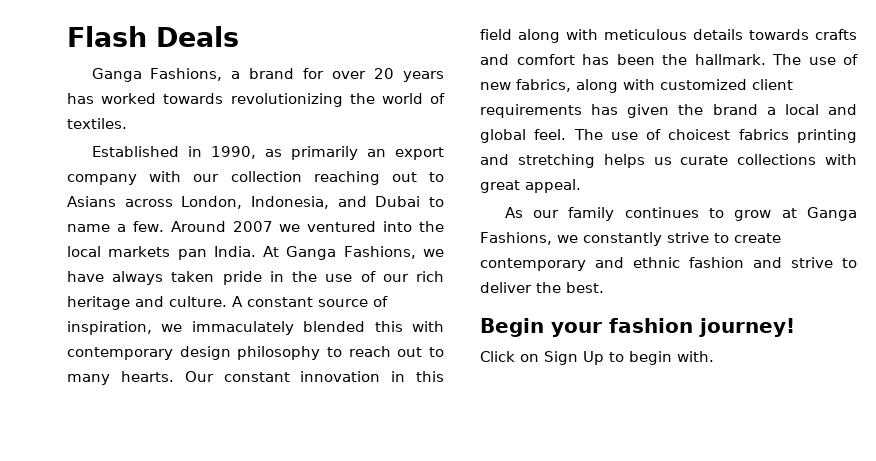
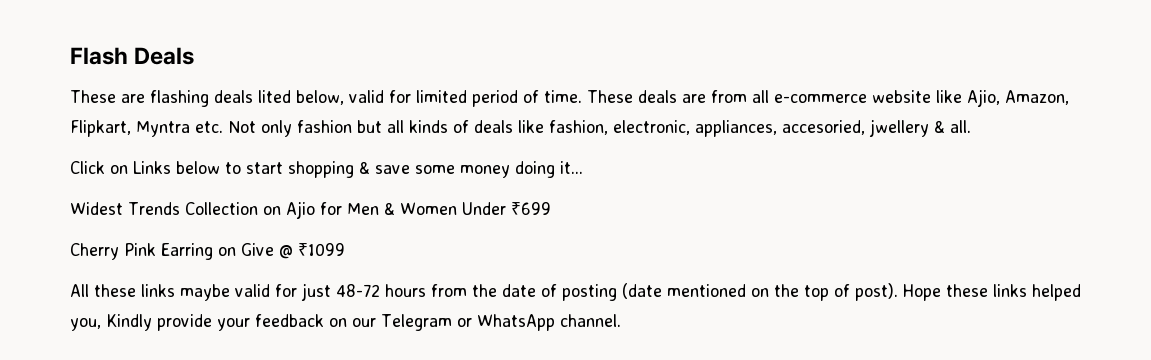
- Ganga Fashions, a brand for over 20 years has worked towards revolutionizing the world of textiles.
- Established in 1990, as primarily an export company with our collection reaching out to Asians across London, Indonesia, and Dubai to name a few. Around 2007 we ventured into the local markets pan India. At Ganga Fashions, we have always taken pride in the use of our rich heritage and culture. A constant source of inspiration, we immaculately blended this with contemporary design philosophy to reach out to many hearts. Our constant innovation in this field along with meticulous details towards crafts and comfort has been the hallmark. The use of new fabrics, along with customized client requirements has given the brand a local and global feel. The use of choicest fabrics printing and stretching helps us curate collections with great appeal.
- As our family continues to grow at Ganga Fashions, we constantly strive to create contemporary and ethnic fashion and strive to deliver the best.
- Begin your fashion journey!
- Click on Sign Up to begin with.
+ These are flashing deals lited below, valid for limited period of time. These deals are from all e-commerce website like Ajio, Amazon, Flipkart, Myntra etc. Not only fashion but all kinds of deals like fashion, electronic, appliances, accesoried, jwellery & all.
+ Click on Links below to start shopping & save some money doing it...
+ Widest Trends Collection on Ajio for Men & Women Under ₹699
+ Cherry Pink Earring on Give @ ₹1099
+ All these links maybe valid for just 48-72 hours from the date of posting (date mentioned on the top of post). Hope these links helped you, Kindly provide your feedback on our Telegram or WhatsApp channel.

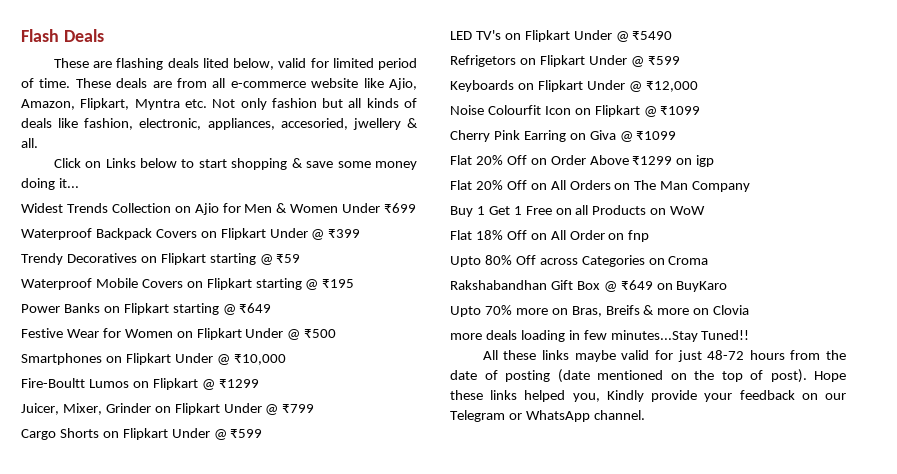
+ Waterproof Backpack Covers on Flipkart Under @ ₹399
+ Trendy Decoratives on Flipkart starting @ ₹59
+ Waterproof Mobile Covers on Flipkart starting @ ₹195
+ Power Banks on Flipkart starting @ ₹649
+ Festive Wear for Women on Flipkart Under @ ₹500
+ Smartphones on Flipkart Under @ ₹10,000
+ Fire-Boultt Lumos on Flipkart @ ₹1299
+ Juicer, Mixer, Grinder on Flipkart Under @ ₹799
+ Cargo Shorts on Flipkart Under @ ₹599
+ LED TV's on Flipkart Under @ ₹5490
+ Refrigetors on Flipkart Under @ ₹599
+ Keyboards on Flipkart Under @ ₹12,000
+ Noise Colourfit Icon on Flipkart @ ₹1099
- Cherry Pink Earring on Give @ ₹1099
+ Cherry Pink Earring on Giva @ ₹1099
+ Flat 20% Off on Order Above ₹1299 on igp
+ Flat 20% Off on All Orders on The Man Company
+ Buy 1 Get 1 Free on all Products on WoW
+ Flat 18% Off on All Order on fnp
+ Upto 80% Off across Categories on Croma
+ Rakshabandhan Gift Box @ ₹649 on BuyKaro
+ Upto 70% more on Bras, Breifs & more on Clovia
+ more deals loading in few minutes...Stay Tuned!!

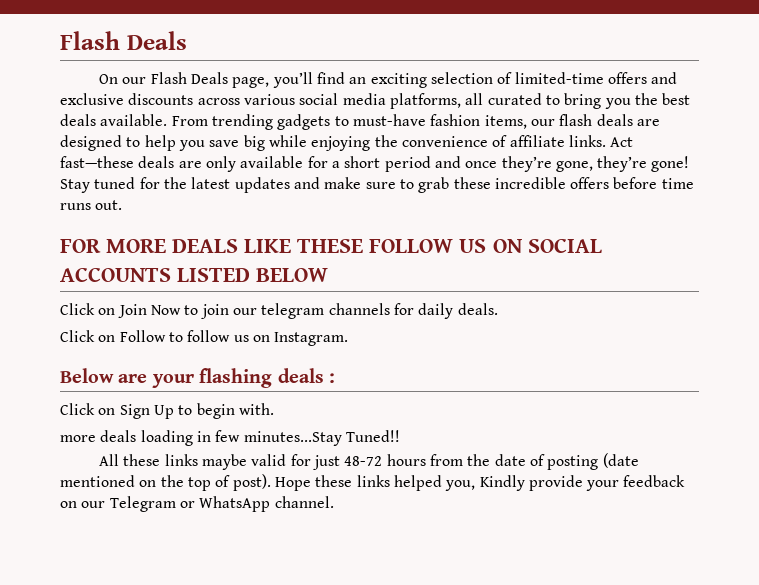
- These are flashing deals lited below, valid for limited period of time. These deals are from all e-commerce website like Ajio, Amazon, Flipkart, Myntra etc. Not only fashion but all kinds of deals like fashion, electronic, appliances, accesoried, jwellery & all.
- Click on Links below to start shopping & save some money doing it...
- Widest Trends Collection on Ajio for Men & Women Under ₹699
- Waterproof Backpack Covers on Flipkart Under @ ₹399
- Trendy Decoratives on Flipkart starting @ ₹59
- Waterproof Mobile Covers on Flipkart starting @ ₹195
- Power Banks on Flipkart starting @ ₹649
- Festive Wear for Women on Flipkart Under @ ₹500
- Smartphones on Flipkart Under @ ₹10,000
- Fire-Boultt Lumos on Flipkart @ ₹1299
- Juicer, Mixer, Grinder on Flipkart Under @ ₹799
- Cargo Shorts on Flipkart Under @ ₹599
- LED TV's on Flipkart Under @ ₹5490
- Refrigetors on Flipkart Under @ ₹599
- Keyboards on Flipkart Under @ ₹12,000
- Noise Colourfit Icon on Flipkart @ ₹1099
- Cherry Pink Earring on Giva @ ₹1099
- Flat 20% Off on Order Above ₹1299 on igp
- Flat 20% Off on All Orders on The Man Company
- Buy 1 Get 1 Free on all Products on WoW
- Flat 18% Off on All Order on fnp
- Upto 80% Off across Categories on Croma
- Rakshabandhan Gift Box @ ₹649 on BuyKaro
- Upto 70% more on Bras, Breifs & more on Clovia
+ On our Flash Deals page, you’ll find an exciting selection of limited-time offers and exclusive discounts across various social media platforms, all curated to bring you the best deals available. From trending gadgets to must-have fashion items, our flash deals are designed to help you save big while enjoying the convenience of affiliate links. Act fast—these deals are only available for a short period and once they’re gone, they’re gone! Stay tuned for the latest updates and make sure to grab these incredible offers before time runs out.
+ FOR MORE DEALS LIKE THESE FOLLOW US ON SOCIAL ACCOUNTS LISTED BELOW
+ Click on Join Now to join our telegram channels for daily deals.
+ Click on Follow to follow us on Instagram.
+ Below are your flashing deals :
+ Click on Sign Up to begin with.

